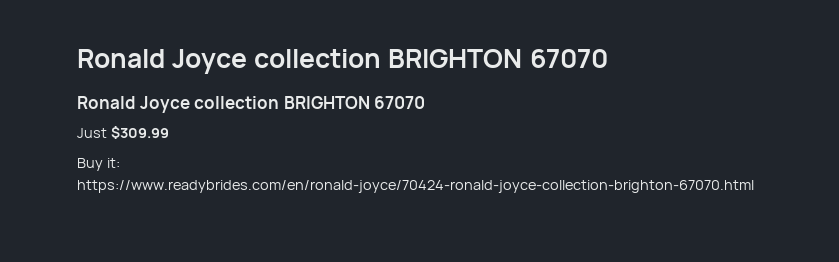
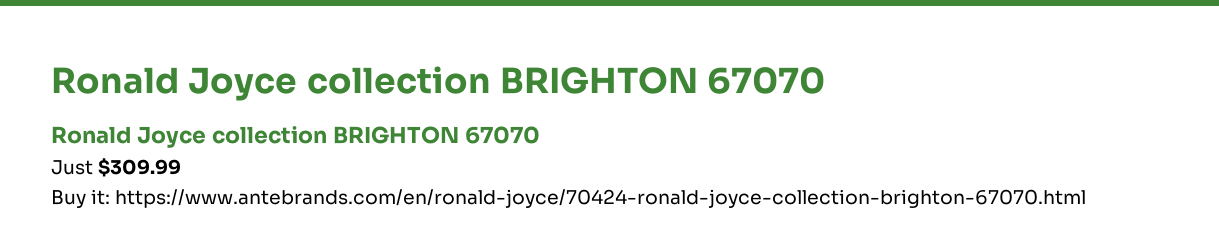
- Buy it: https://www.readybrides.com/en/ronald-joyce/70424-ronald-joyce-collection-brighton-67070.html
+ Buy it: https://www.antebrands.com/en/ronald-joyce/70424-ronald-joyce-collection-brighton-67070.html

